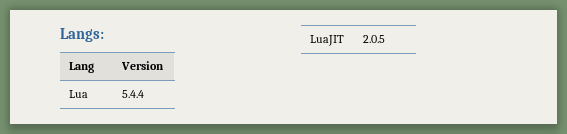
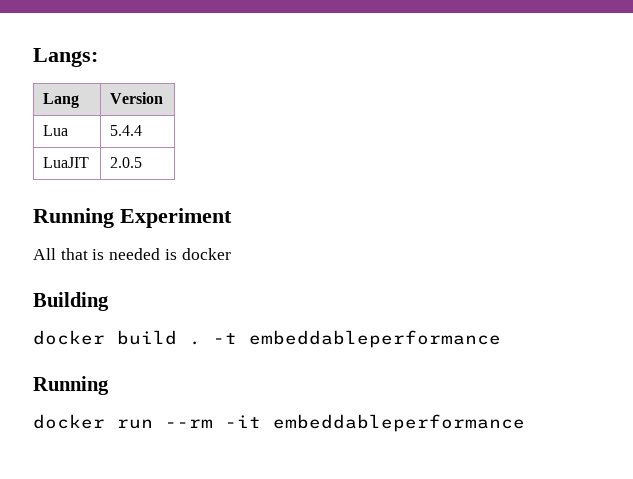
+ Running Experiment
+ All that is needed is docker
+ Building
+ docker build . -t embeddableperformance
+ Running
+ docker run --rm -it embeddableperformance

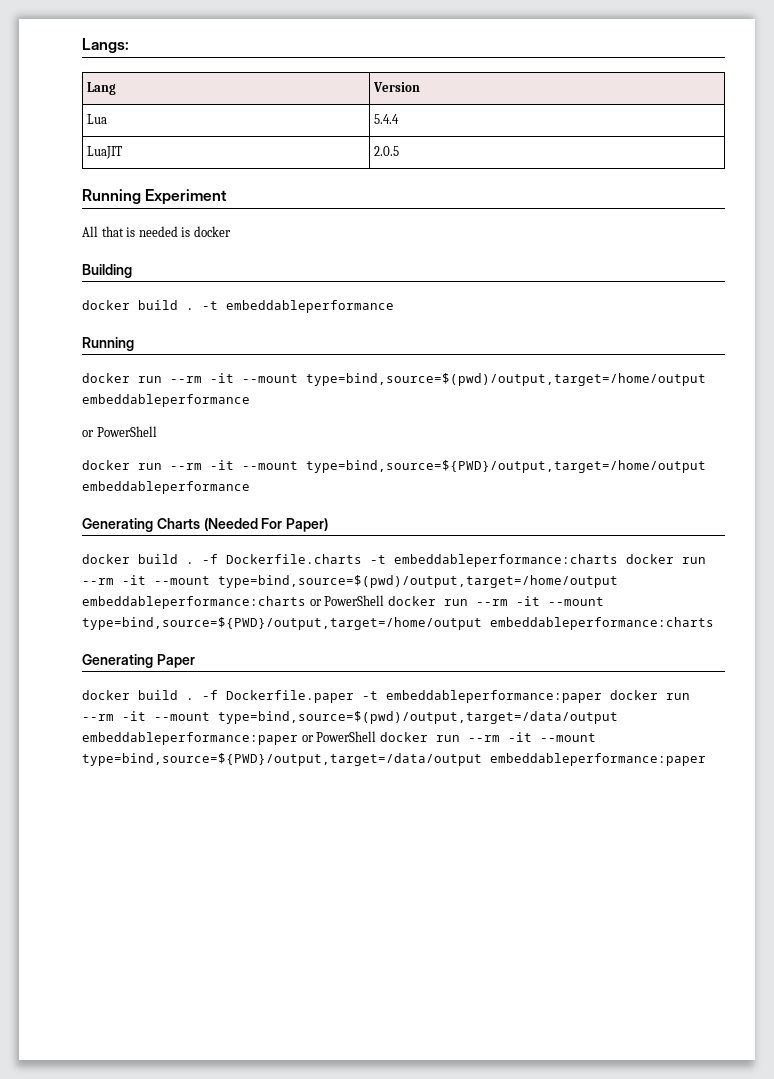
- docker run --rm -it embeddableperformance
+ docker run --rm -it --mount type=bind,source=$(pwd)/output,target=/home/output embeddableperformance
+ or PowerShell
+ docker run --rm -it --mount type=bind,source=${PWD}/output,target=/home/output embeddableperformance
+ Generating Charts (Needed For Paper)
+ docker build . -f Dockerfile.charts -t embeddableperformance:charts docker run --rm -it --mount type=bind,source=$(pwd)/output,target=/home/output embeddableperformance:charts or PowerShell docker run --rm -it --mount type=bind,source=${PWD}/output,target=/home/output embeddableperformance:charts
+ Generating Paper
+ docker build . -f Dockerfile.paper -t embeddableperformance:paper docker run --rm -it --mount type=bind,source=$(pwd)/output,target=/data/output embeddableperformance:paper or PowerShell docker run --rm -it --mount type=bind,source=${PWD}/output,target=/data/output embeddableperformance:paper

